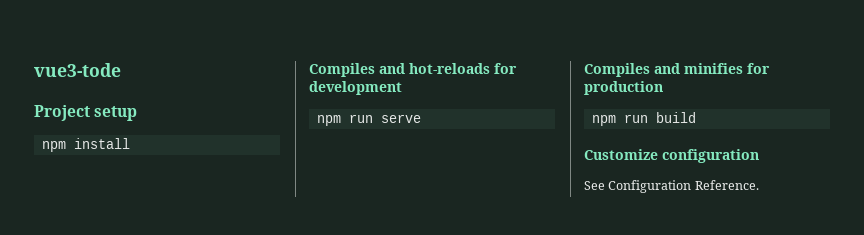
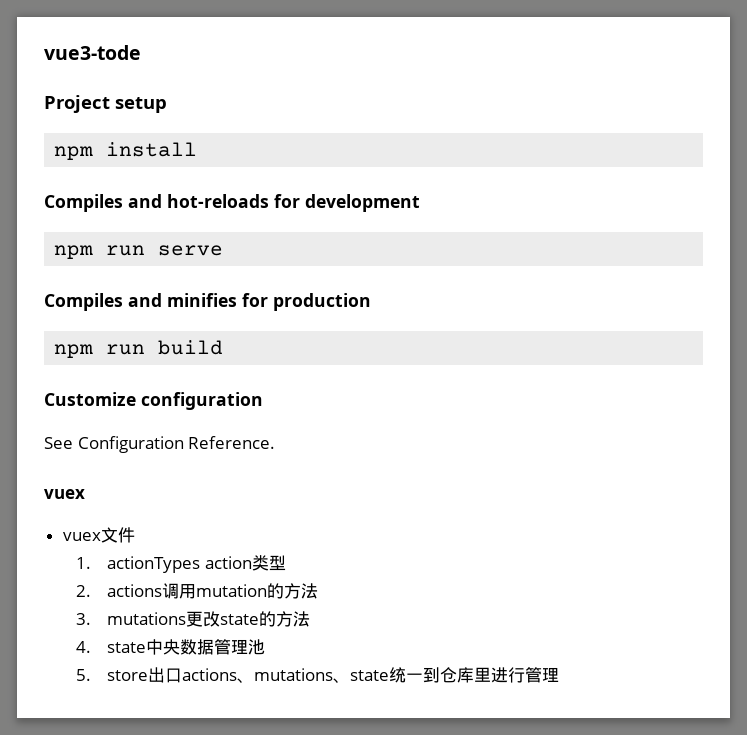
  See Configuration Reference.
+ vuex
+ vuex文件
+ 1. actionTypes action类型
+ 2. actions调用mutation的方法
+ 3. mutations更改state的方法
+ 4. state中央数据管理池
+ 5. store出口actions、mutations、state统一到仓库里进行管理

